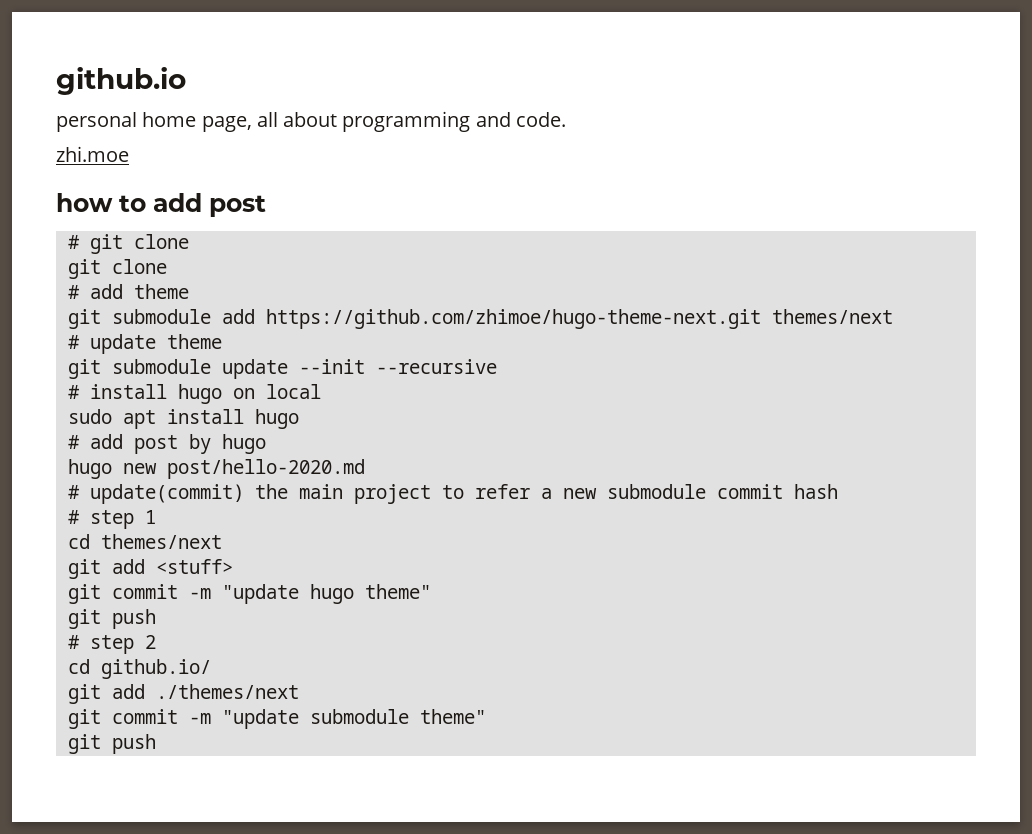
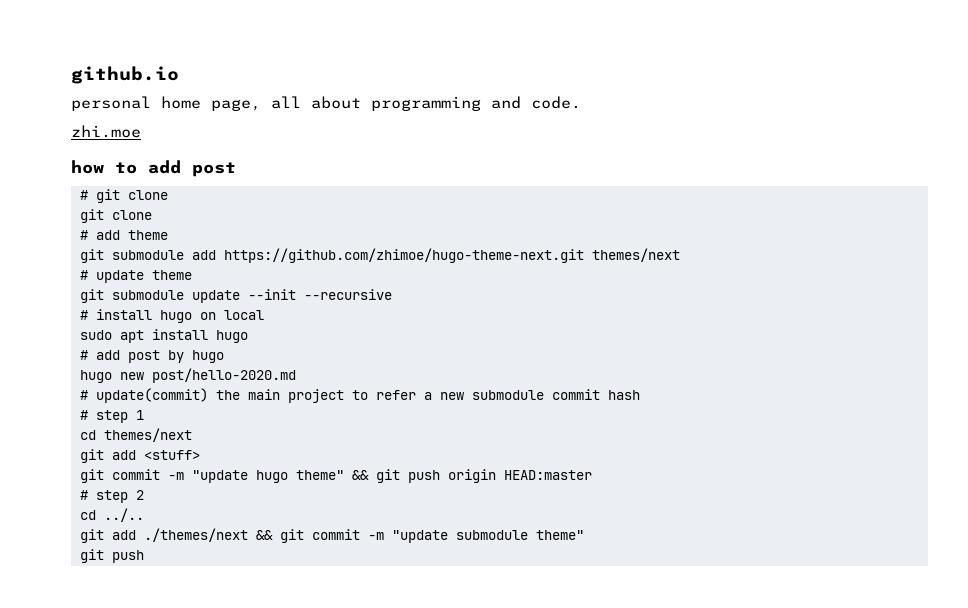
- git commit -m "update hugo theme"
- git push
+ git commit -m "update hugo theme" && git push origin HEAD:master
- cd github.io/
+ cd ../..
- git add ./themes/next
- git commit -m "update submodule theme"
+ git add ./themes/next && git commit -m "update submodule theme"

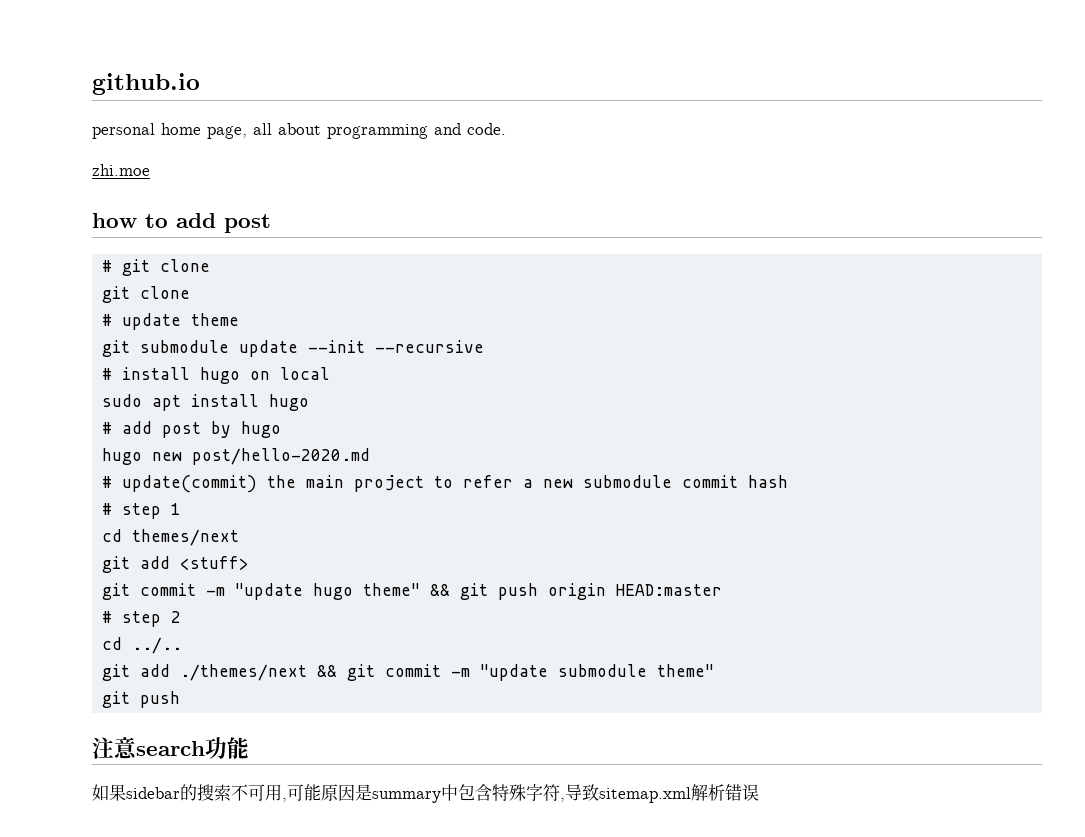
- # add theme
- git submodule add https://github.com/zhimoe/hugo-theme-next.git themes/next
+ 注意search功能
+ 如果sidebar的搜索不可用,可能原因是summary中包含特殊字符,导致sitemap.xml解析错误

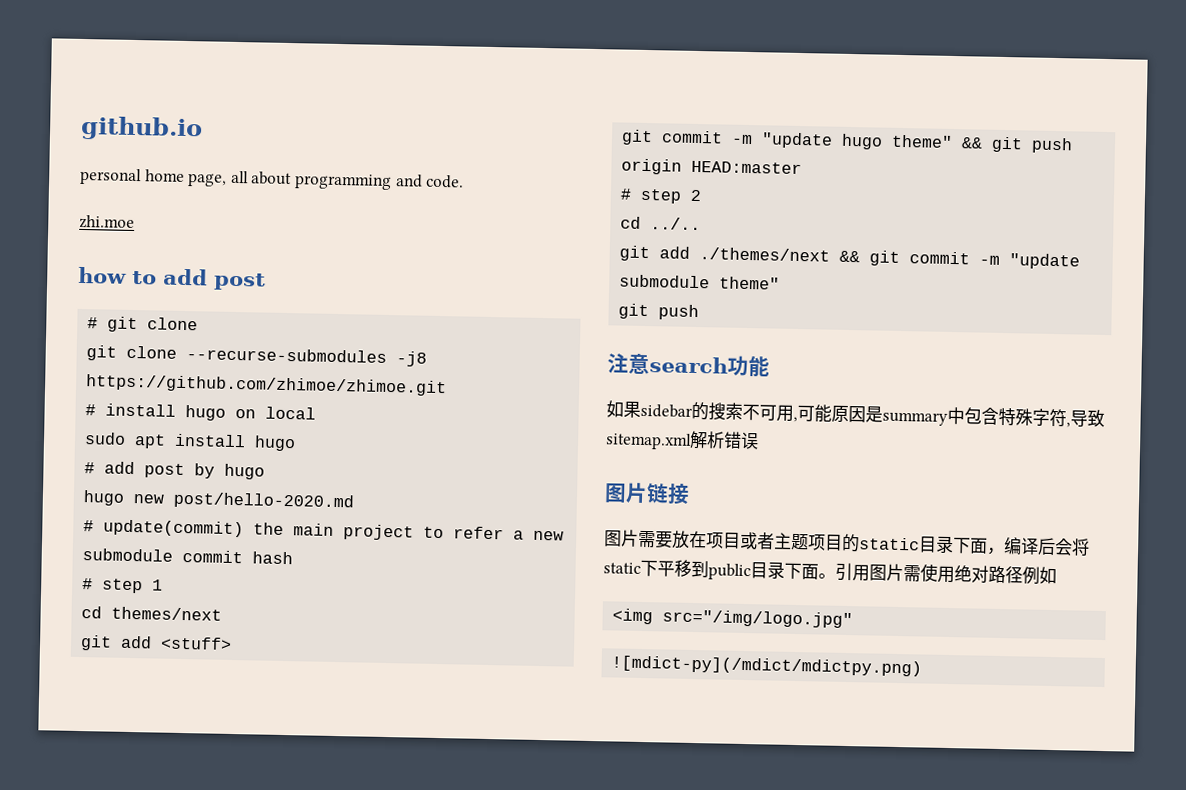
  # git clone
- git clone
- # update theme
- git submodule update --init --recursive
+ git clone --recurse-submodules -j8 https://github.com/zhimoe/zhimoe.git
+ 图片链接
+ 图片需要放在项目或者主题项目的static目录下面，编译后会将static下平移到public目录下面。引用图片需使用绝对路径例如
+ <img src="/img/logo.jpg"
+ ![mdict-py](/mdict/mdictpy.png)

